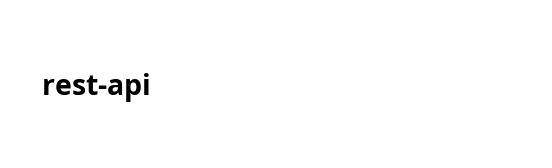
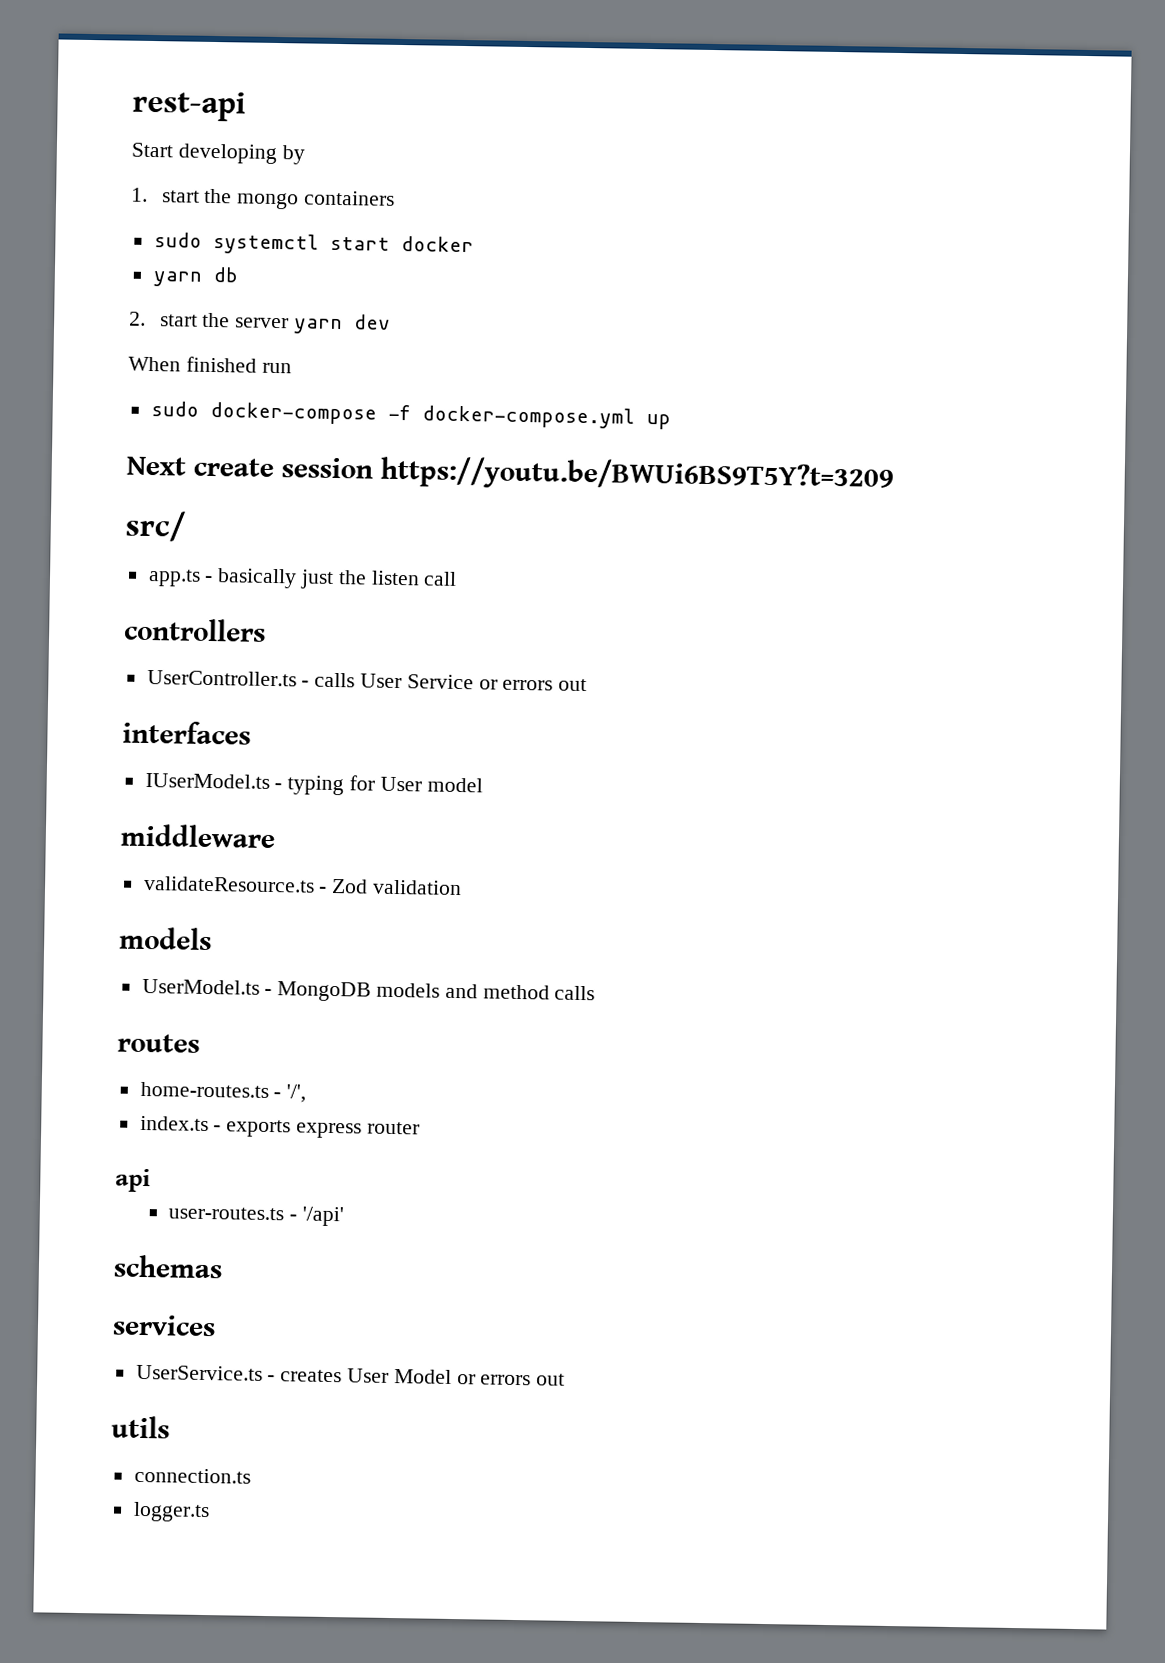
+ Start developing by
+ 1. start the mongo containers
+ sudo systemctl start docker
+ yarn db
+ 2. start the server yarn dev
+ When finished run
+ sudo docker-compose -f docker-compose.yml up
+ Next create session https://youtu.be/BWUi6BS9T5Y?t=3209
+ src/
+ app.ts - basically just the listen call
+ controllers
+ UserController.ts - calls User Service or errors out
+ interfaces
+ IUserModel.ts - typing for User model
+ middleware
+ validateResource.ts - Zod validation
+ models
+ UserModel.ts - MongoDB models and method calls
+ routes
+ home-routes.ts - '/',
+ index.ts - exports express router
+ api
+ user-routes.ts - '/api'
+ schemas
+ services
+ UserService.ts - creates User Model or errors out
+ utils
+ connection.ts
+ logger.ts

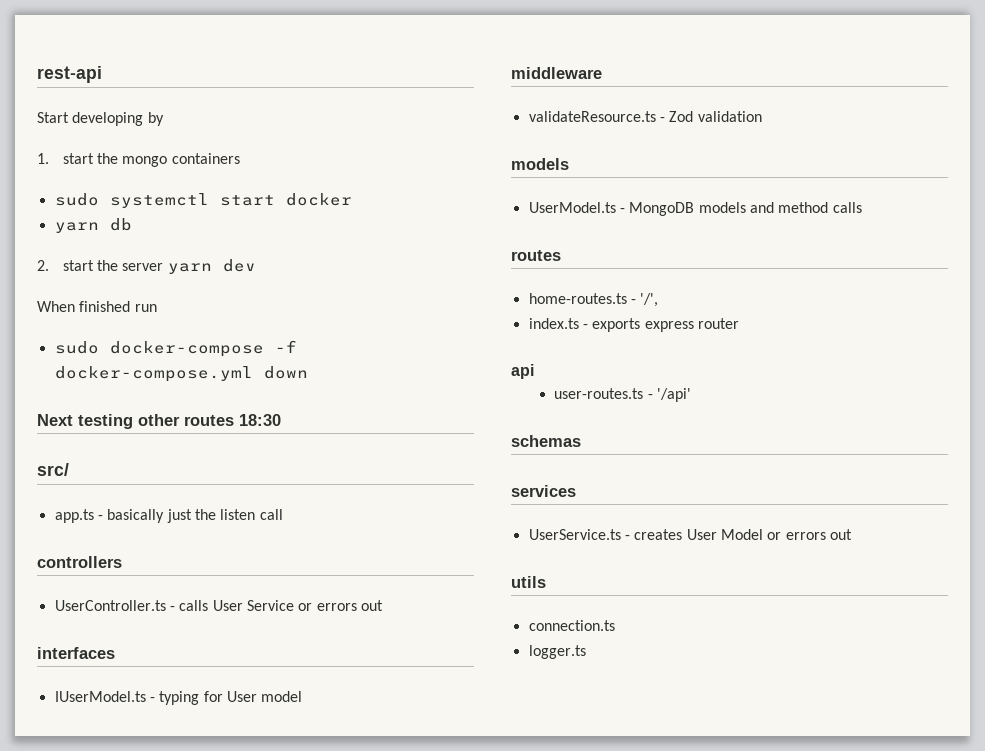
- sudo docker-compose -f docker-compose.yml up
+ sudo docker-compose -f docker-compose.yml down
- Next create session https://youtu.be/BWUi6BS9T5Y?t=3209
+ Next testing other routes 18:30

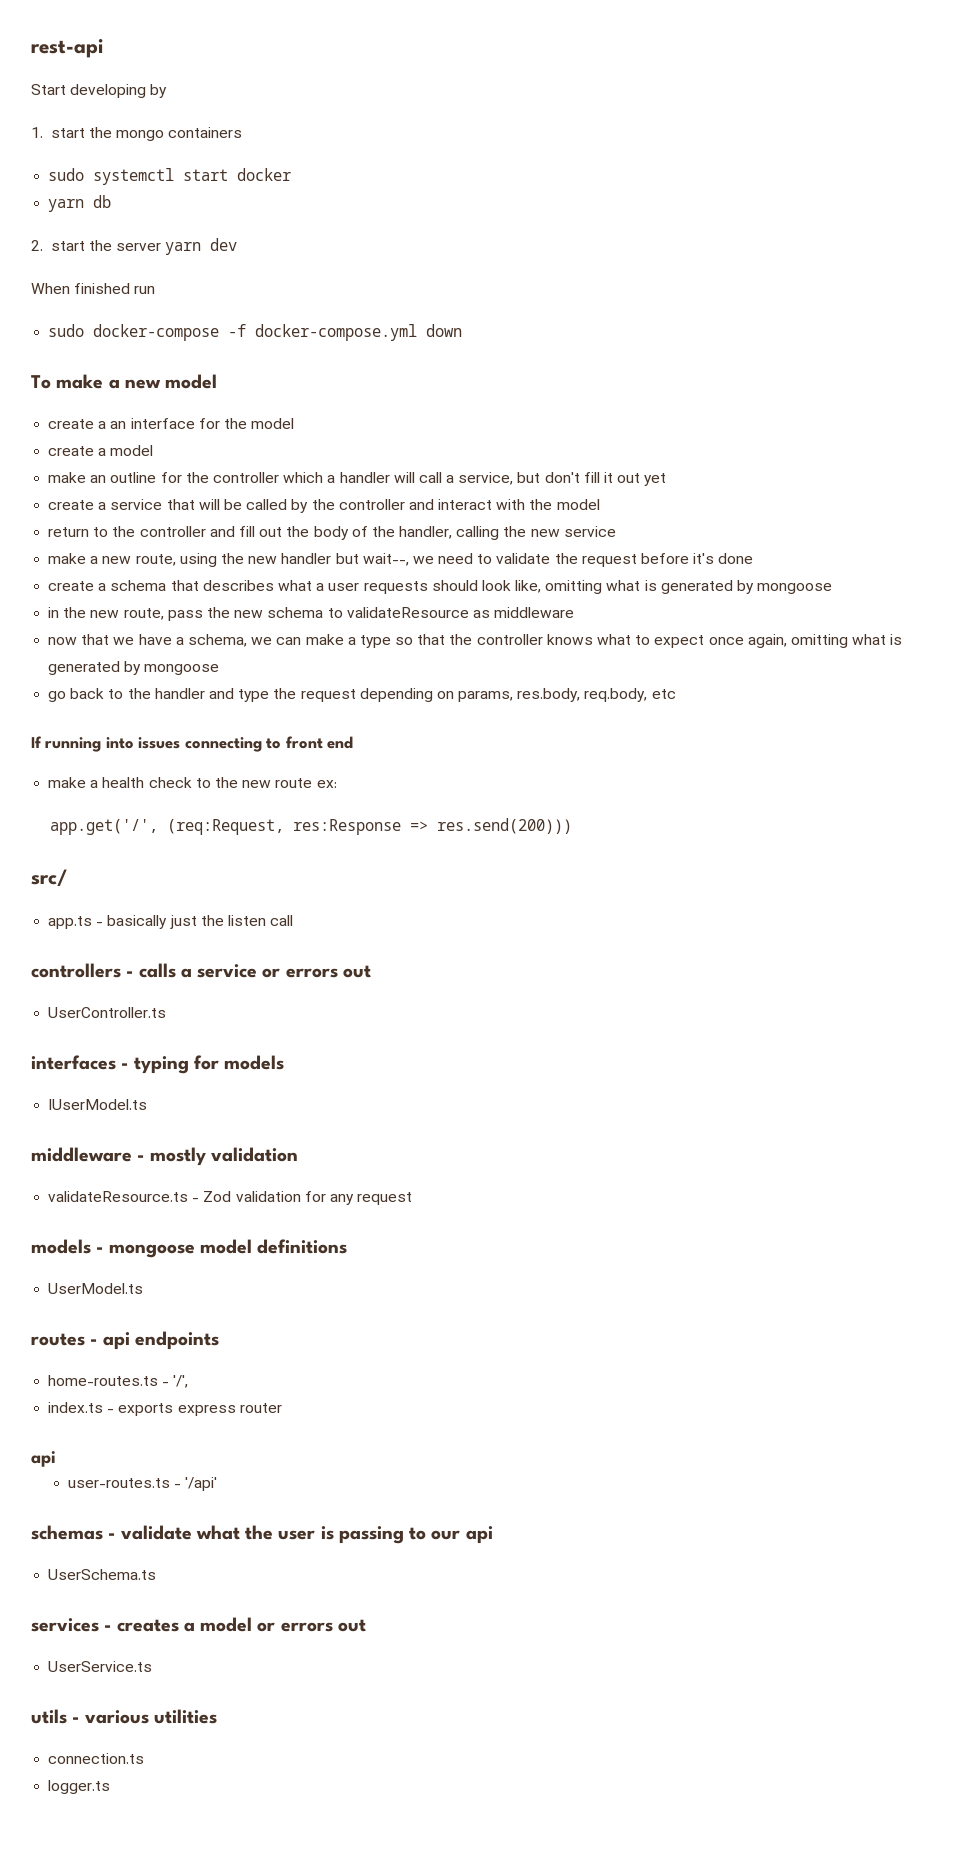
- Next testing other routes 18:30
+ To make a new model
+ create a an interface for the model
+ create a model
+ make an outline for the controller which a handler will call a service, but don't fill it out yet
+ create a service that will be called by the controller and interact with the model
+ return to the controller and fill out the body of the handler, calling the new service
+ make a new route, using the new handler but wait--, we need to validate the request before it's done
+ create a schema that describes what a user requests should look like, omitting what is generated by mongoose
+ in the new route, pass the new schema to validateResource as middleware
+ now that we have a schema, we can make a type so that the controller knows what to expect once again, omitting what is generated by mongoose
+ go back to the handler and type the request depending on params, res.body, req.body, etc
+ If running into issues connecting to front end
+ make a health check to the new route ex:
+ app.get('/', (req:Request, res:Response => res.send(200)))
- controllers
- UserController.ts - calls User Service or errors out
+ controllers - calls a service or errors out
+ UserController.ts
- interfaces
- IUserModel.ts - typing for User model
- middleware
+ interfaces - typing for models
+ IUserModel.ts
+ middleware - mostly validation
- validateResource.ts - Zod validation
- models
- UserModel.ts - MongoDB models and method calls
- routes
+ validateResource.ts - Zod validation for any request
+ models - mongoose model definitions
+ UserModel.ts
+ routes - api endpoints
- schemas
+ schemas - validate what the user is passing to our api
+ UserSchema.ts
- services
- UserService.ts - creates User Model or errors out
+ services - creates a model or errors out
+ UserService.ts
- utils
+ utils - various utilities

